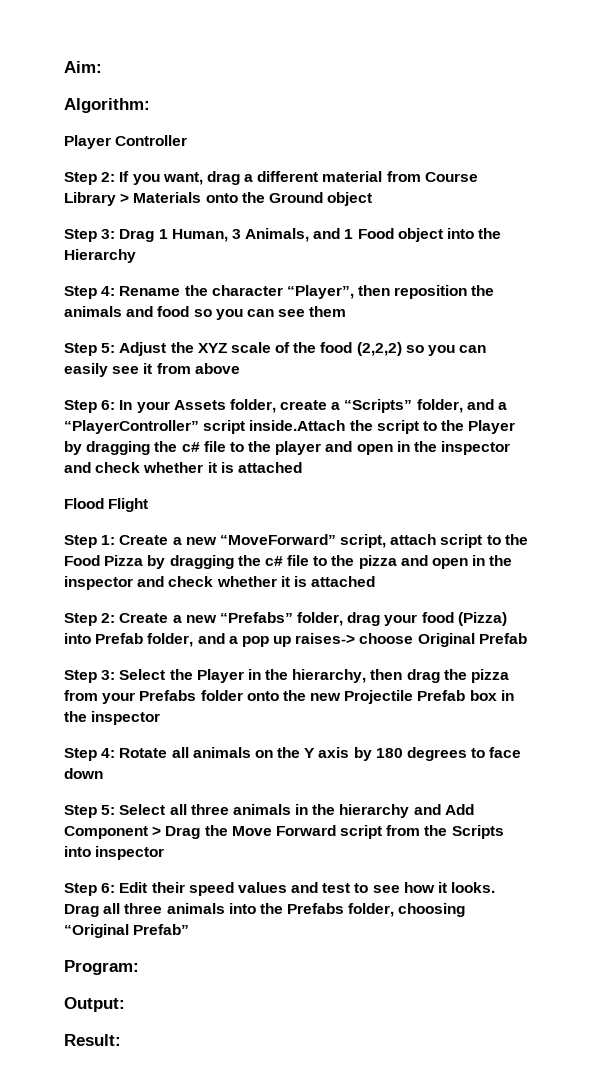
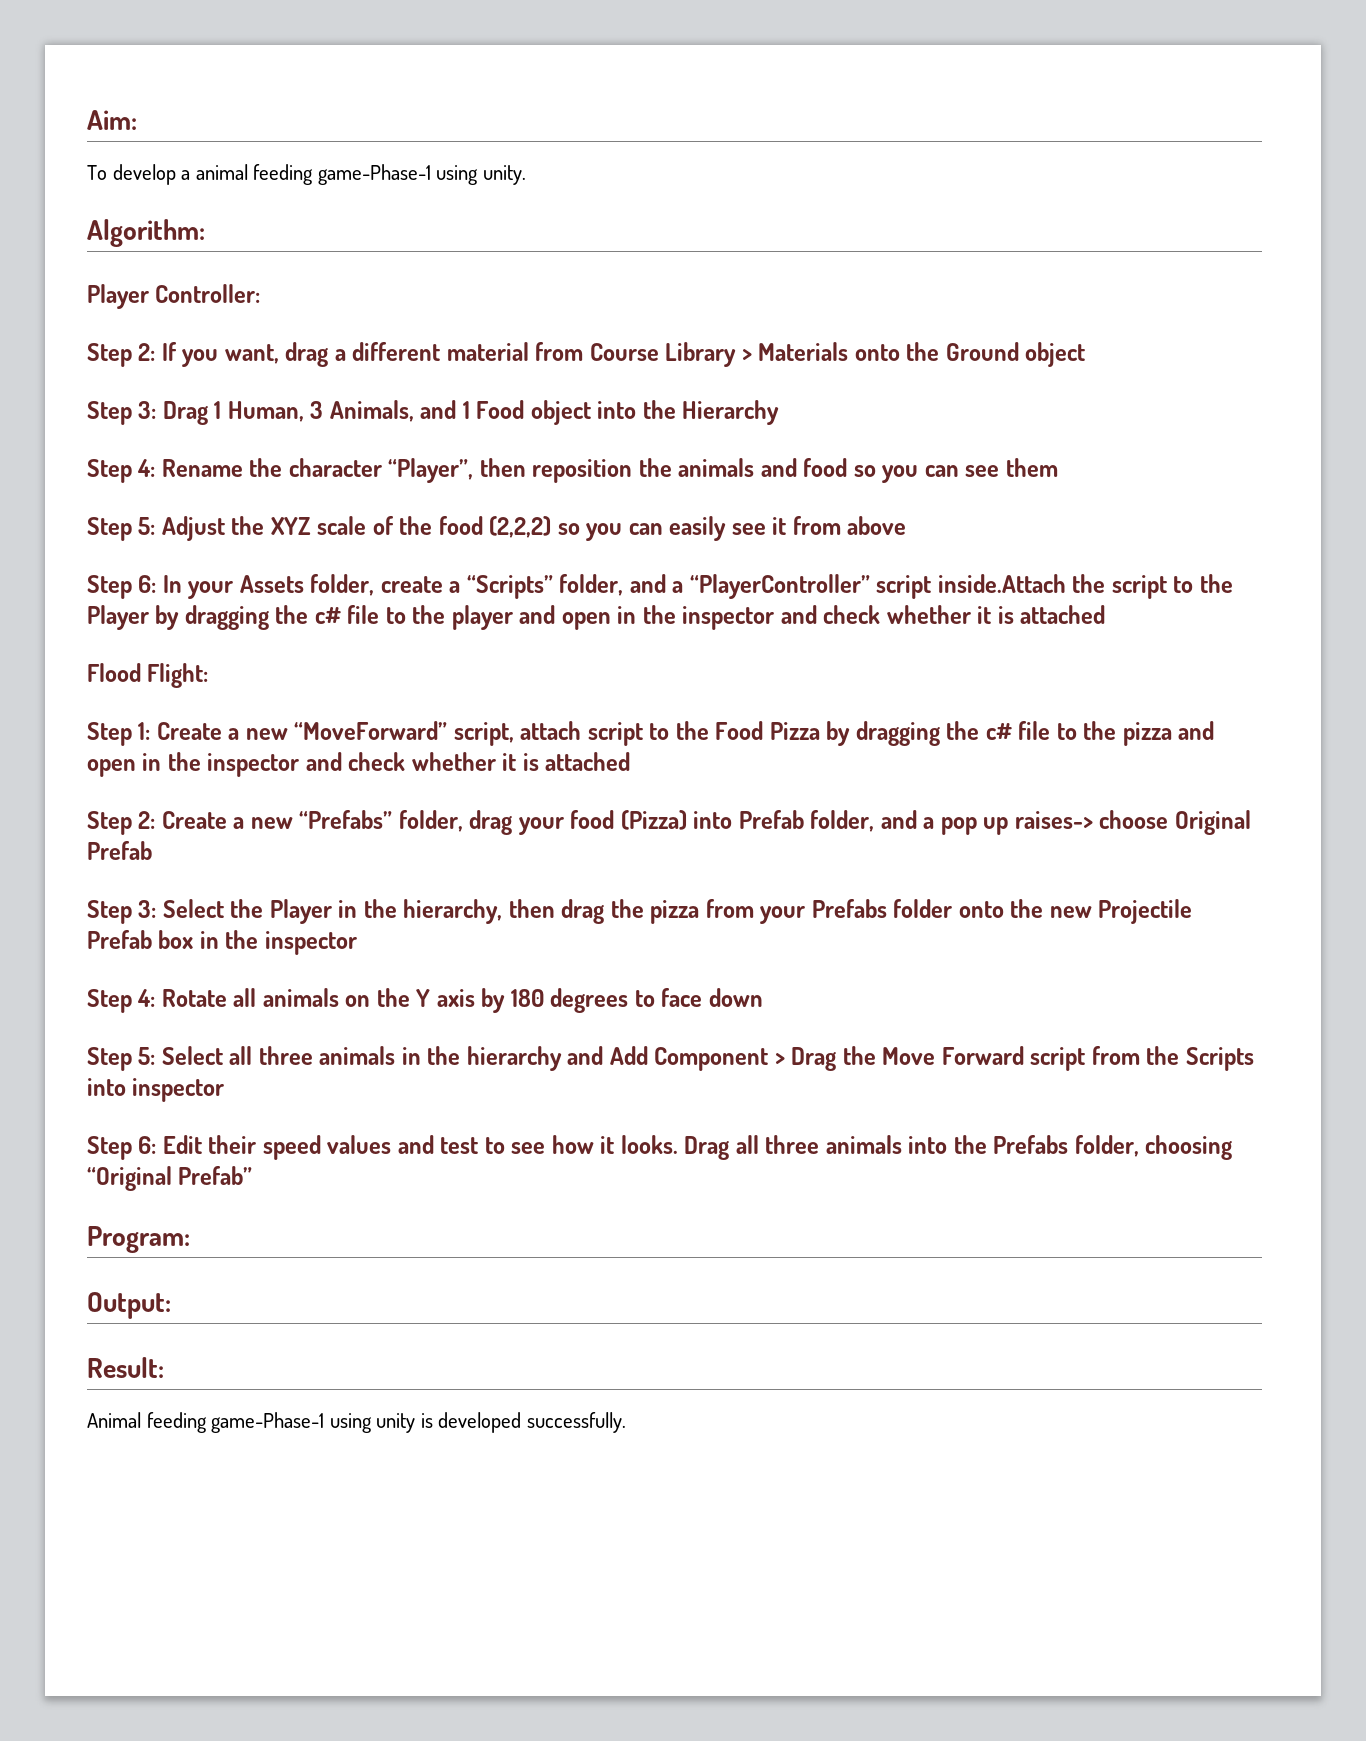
+ To develop a animal feeding game-Phase-1 using unity.
- Player Controller
+ Player Controller:
- Flood Flight
+ Flood Flight:
+ Animal feeding game-Phase-1 using unity is developed successfully.

